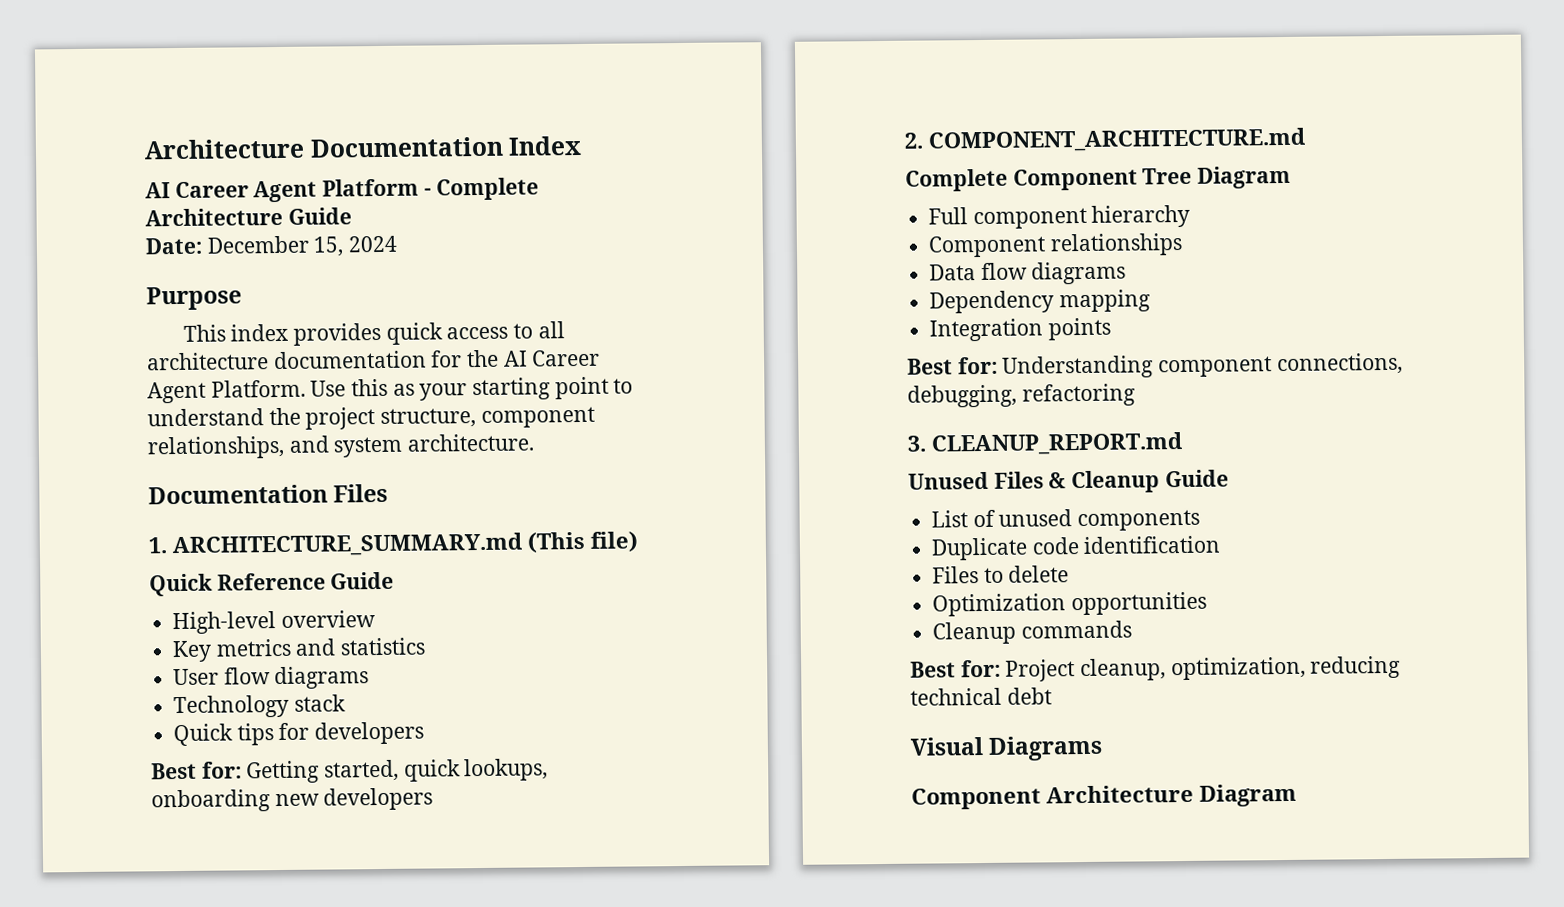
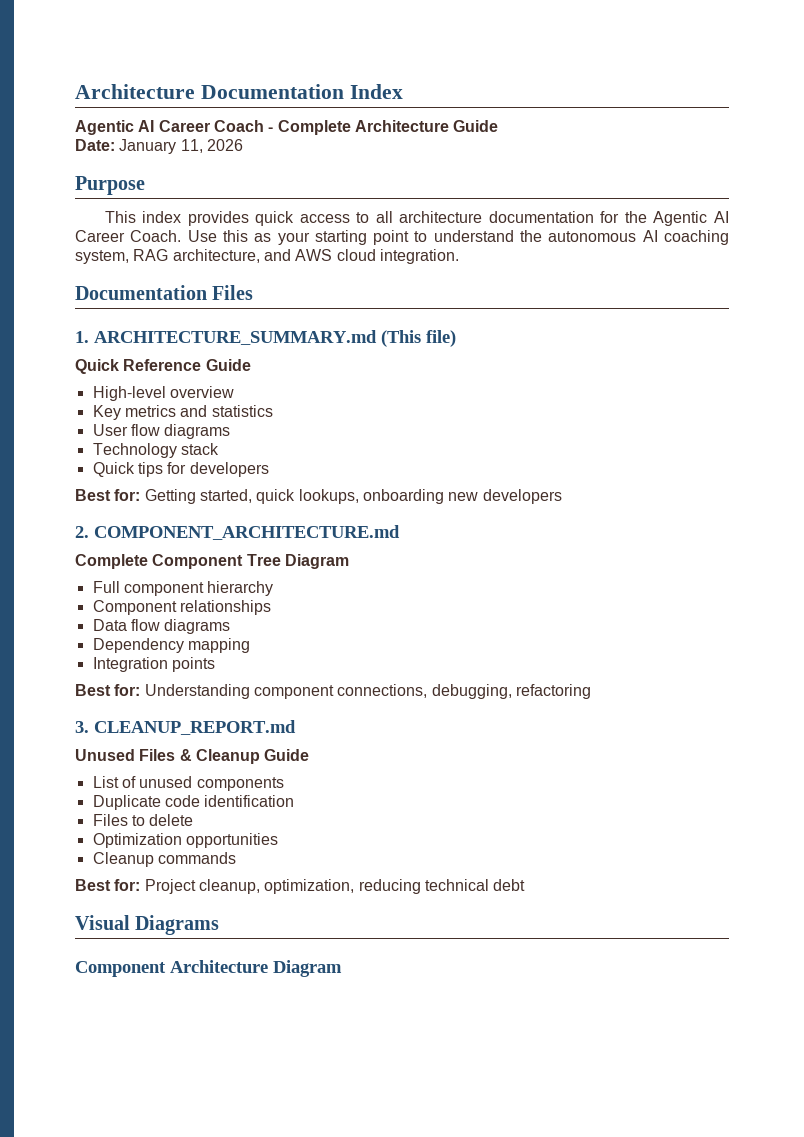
- AI Career Agent Platform - Complete Architecture Guide
+ Agentic AI Career Coach - Complete Architecture Guide
- Date: December 15, 2024
+ Date: January 11, 2026
- This index provides quick access to all architecture documentation for the AI Career Agent Platform.
+ This index provides quick access to all architecture documentation for the Agentic AI Career Coach.
- Use this as your starting point to understand the project structure, component relationships, and system architecture.
+ Use this as your starting point to understand the autonomous AI coaching system, RAG architecture, and AWS cloud integration.

